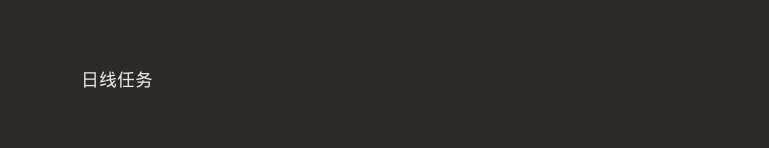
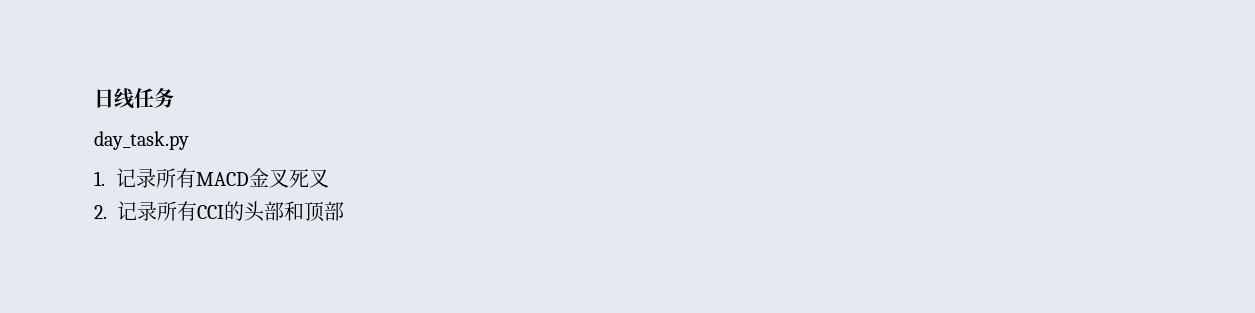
+ day_task.py
+ 1.记录所有MACD金叉死叉
+ 2.记录所有CCI的头部和顶部

